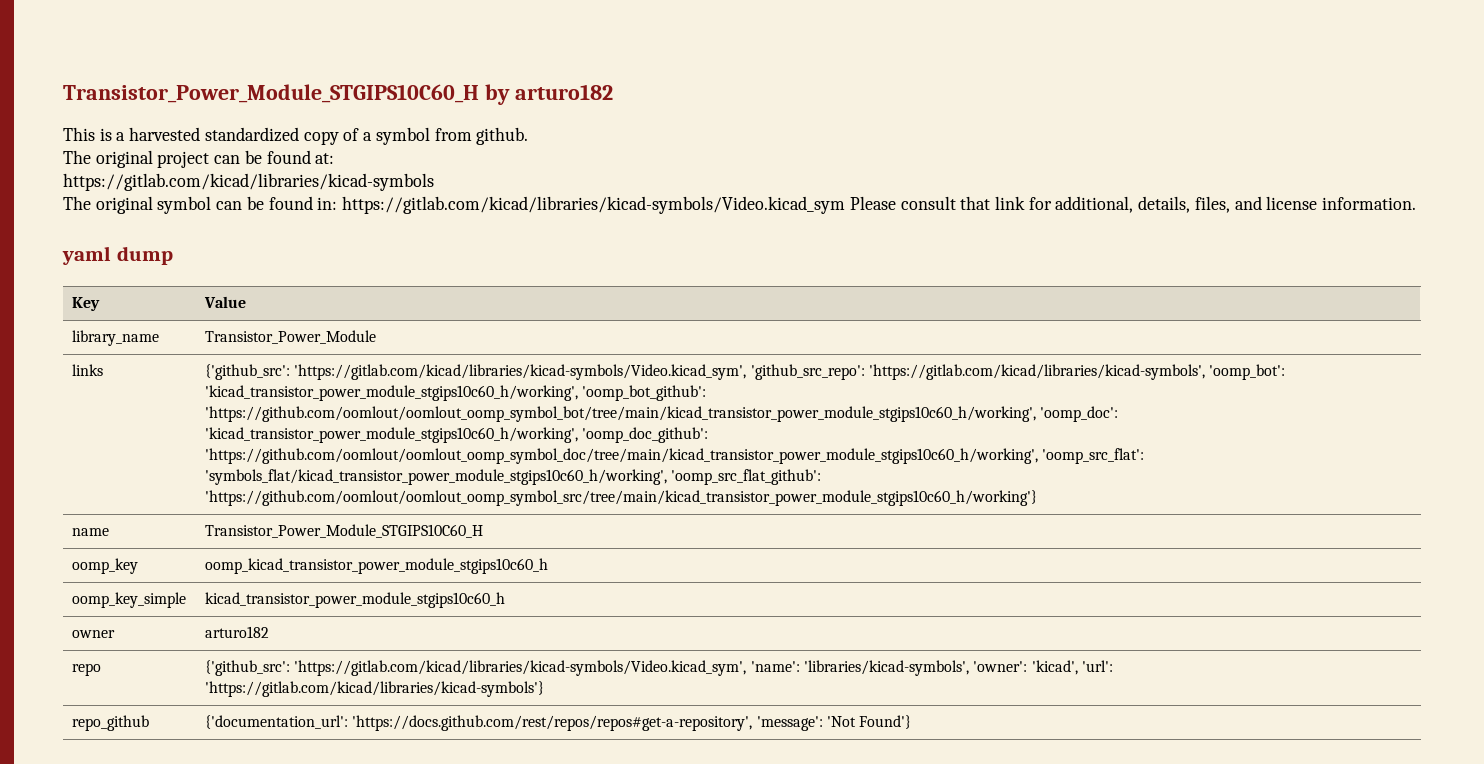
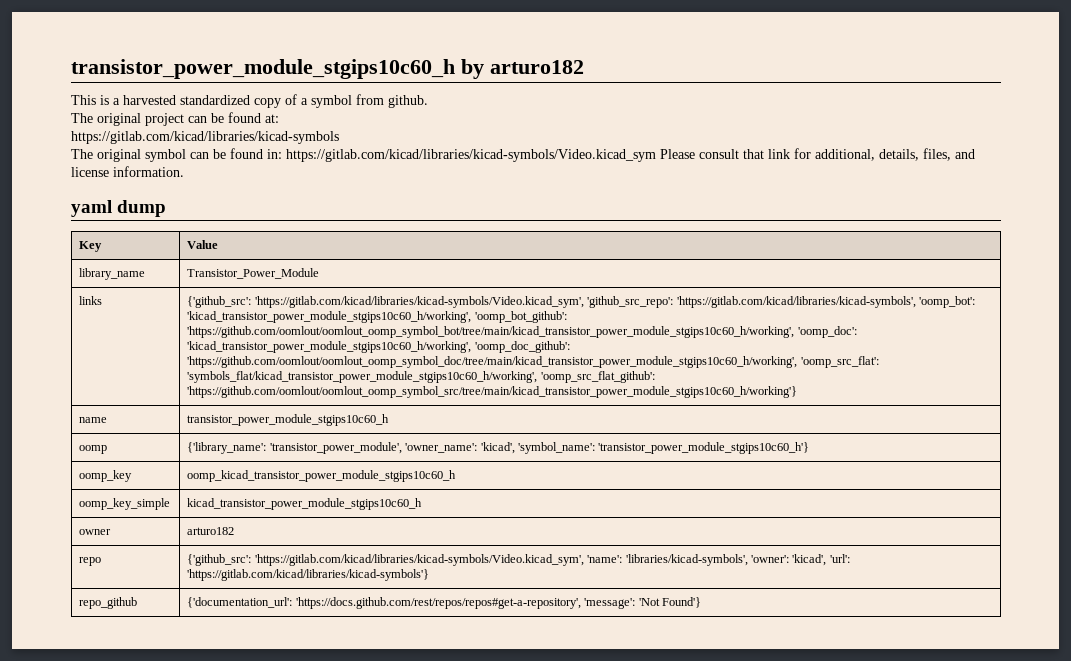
- Transistor_Power_Module_STGIPS10C60_H by arturo182
+ transistor_power_module_stgips10c60_h by arturo182
- name | Transistor_Power_Module_STGIPS10C60_H
+ name | transistor_power_module_stgips10c60_h
+ oomp | {'library_name': 'transistor_power_module', 'owner_name': 'kicad', 'symbol_name': 'transistor_power_module_stgips10c60_h'}

